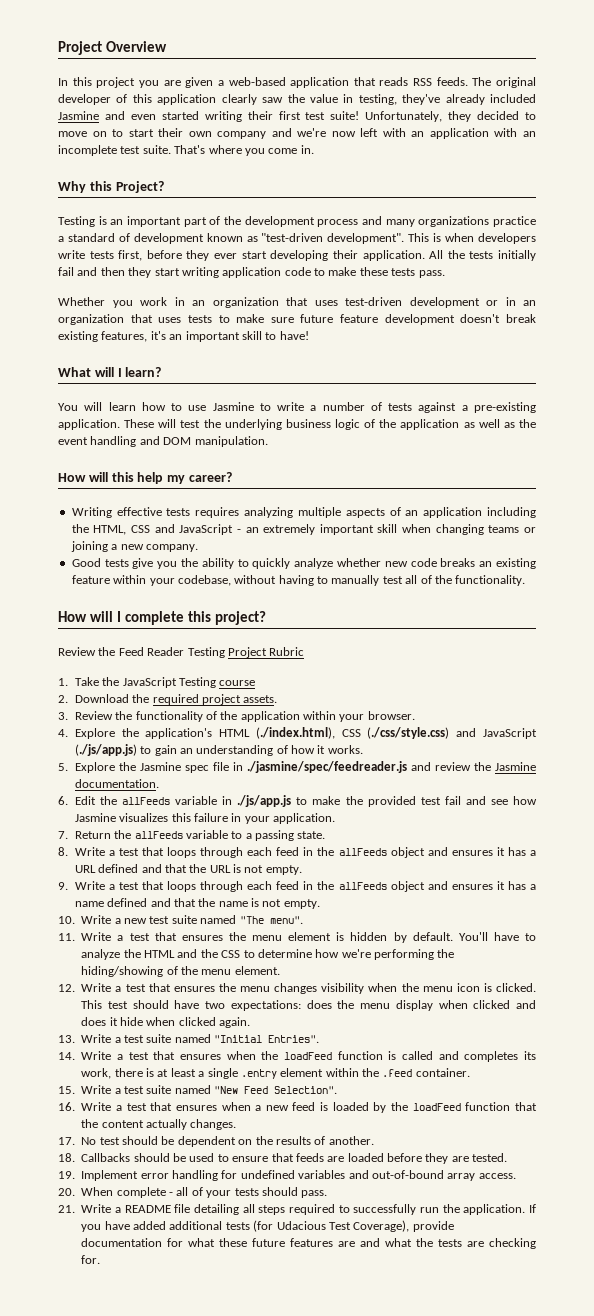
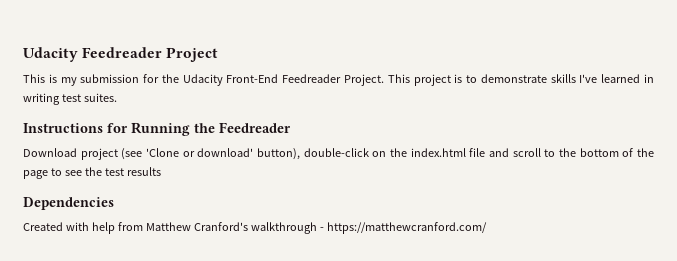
- Project Overview
- In this project you are given a web-based application that reads RSS feeds. The original developer of this application clearly saw the value in testing, they've already included Jasmine and even started writing their first test suite! Unfortunately, they decided to move on to start their own company and we're now left with an application with an incomplete test suite. That's where you come in.
- Why this Project?
- Testing is an important part of the development process and many organizations practice a standard of development known as "test-driven development". This is when developers write tests first, before they ever start developing their application. All the tests initially fail and then they start writing application code to make these tests pass.
- Whether you work in an organization that uses test-driven development or in an organization that uses tests to make sure future feature development doesn't break existing features, it's an important skill to have!
- What will I learn?
- You will learn how to use Jasmine to write a number of tests against a pre-existing application. These will test the underlying business logic of the application as well as the event handling and DOM manipulation.
- How will this help my career?
- Writing effective tests requires analyzing multiple aspects of an application including the HTML, CSS and JavaScript - an extremely important skill when changing teams or joining a new company.
- Good tests give you the ability to quickly analyze whether new code breaks an existing feature within your codebase, without having to manually test all of the functionality.
- How will I complete this project?
- Review the Feed Reader Testing Project Rubric
- 1. Take the JavaScript Testing course
- 2. Download the required project assets.
- 3. Review the functionality of the application within your browser.
- 4. Explore the application's HTML (./index.html), CSS (./css/style.css) and JavaScript (./js/app.js) to gain an understanding of how it works.
- 5. Explore the Jasmine spec file in ./jasmine/spec/feedreader.js and review the Jasmine documentation.
- 6. Edit the allFeeds variable in ./js/app.js to make the provided test fail and see how Jasmine visualizes this failure in your application.
- 7. Return the allFeeds variable to a passing state.
- 8. Write a test that loops through each feed in the allFeeds object and ensures it has a URL defined and that the URL is not empty.
- 9. Write a test that loops through each feed in the allFeeds object and ensures it has a name defined and that the name is not empty.
- 10. Write a new test suite named "The menu".
- 11. Write a test that ensures the menu element is hidden by default. You'll have to analyze the HTML and the CSS to determine how we're performing the hiding/showing of the menu element.
- 12. Write a test that ensures the menu changes visibility when the menu icon is clicked. This test should have two expectations: does the menu display when clicked and does it hide when clicked again.
- 13. Write a test suite named "Initial Entries".
- 14. Write a test that ensures when the loadFeed function is called and completes its work, there is at least a single .entry element within the .feed container.
- 15. Write a test suite named "New Feed Selection".
- 16. Write a test that ensures when a new feed is loaded by the loadFeed function that the content actually changes.
- 17. No test should be dependent on the results of another.
- 18. Callbacks should be used to ensure that feeds are loaded before they are tested.
- 19. Implement error handling for undefined variables and out-of-bound array access.
- 20. When complete - all of your tests should pass.
- 21. Write a README file detailing all steps required to successfully run the application. If you have added additional tests (for Udacious Test Coverage), provide documentation for what these future features are and what the tests are checking for.
+ Udacity Feedreader Project
+ This is my submission for the Udacity Front-End Feedreader Project. This project is to demonstrate skills I've learned in writing test suites.
+ Instructions for Running the Feedreader
+ Download project (see 'Clone or download' button), double-click on the index.html file and scroll to the bottom of the page to see the test results
+ Dependencies
+ Created with help from Matthew Cranford's walkthrough - https://matthewcranford.com/

